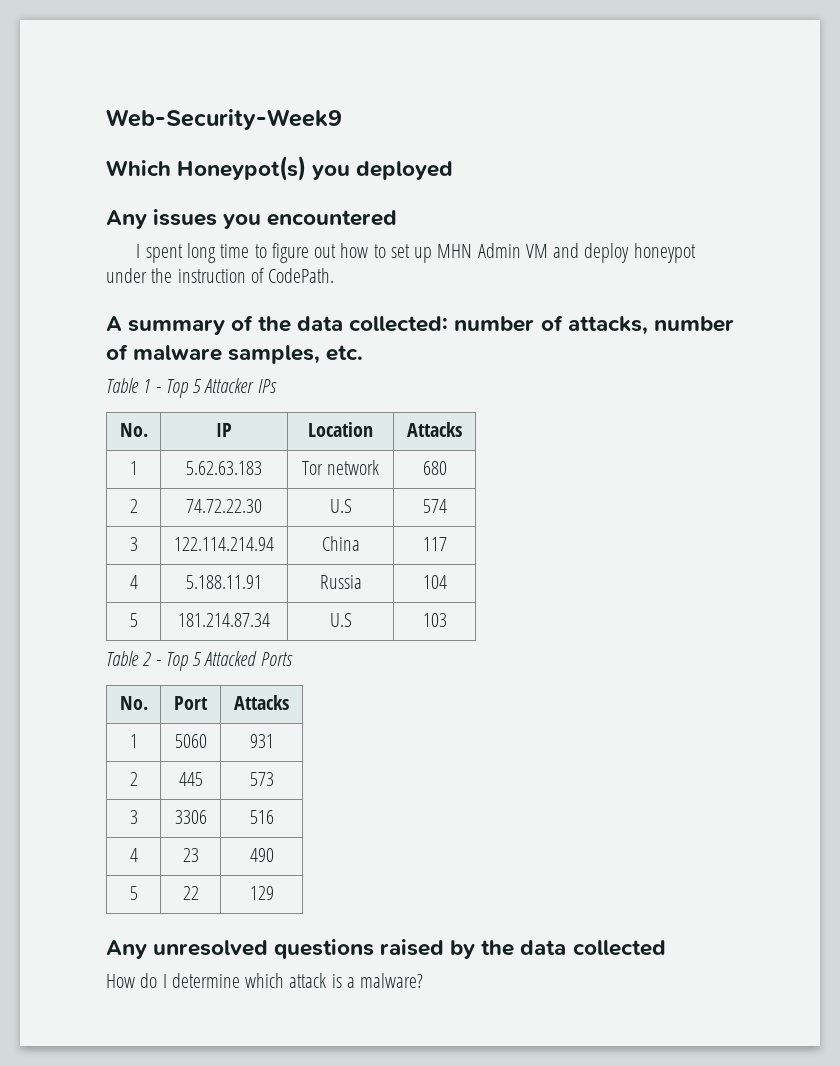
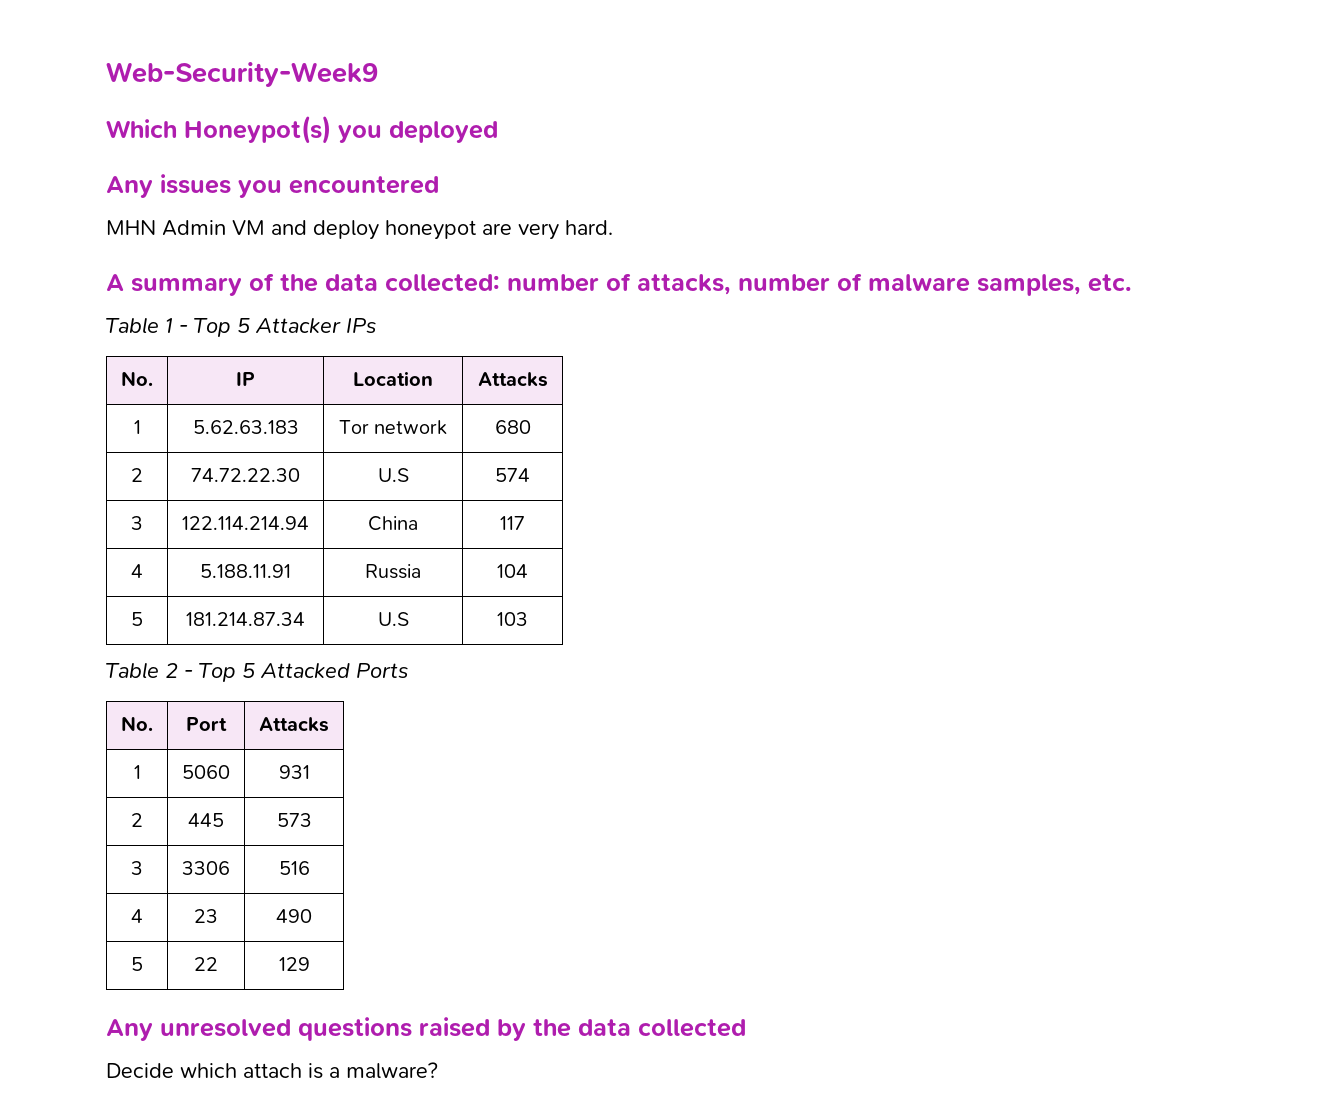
- I spent long time to figure out how to set up MHN Admin VM and deploy honeypot under the instruction of CodePath.
+ MHN Admin VM and deploy honeypot are very hard.
- How do I determine which attack is a malware?
+ Decide which attach is a malware?

